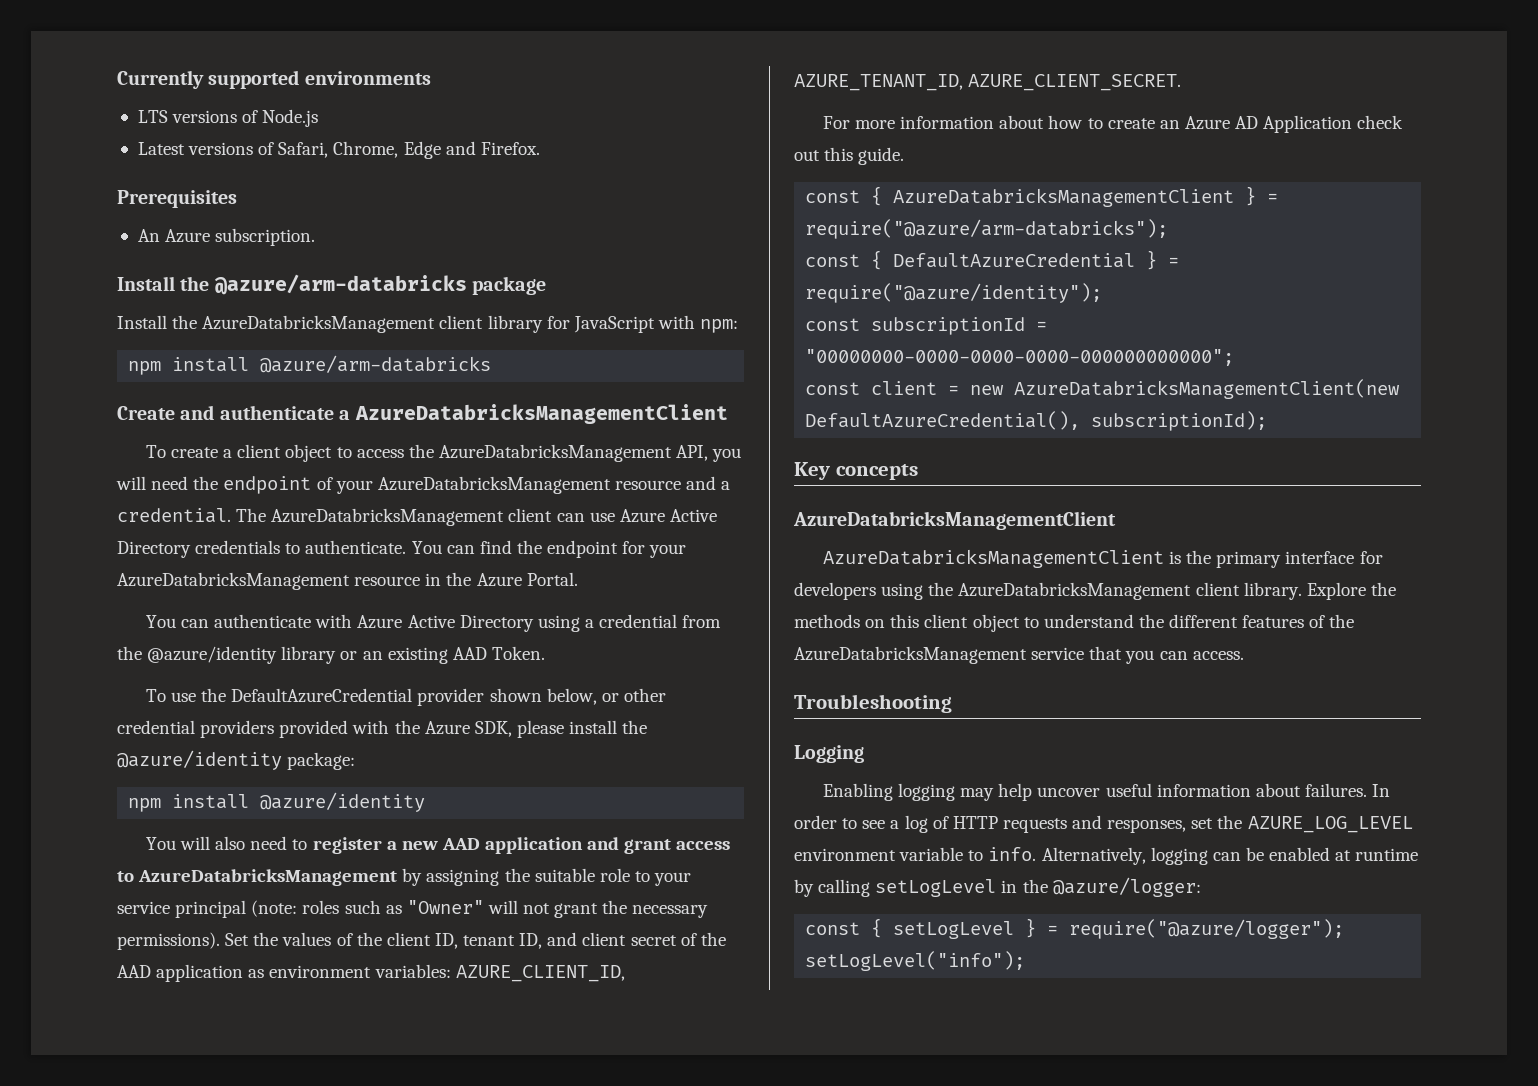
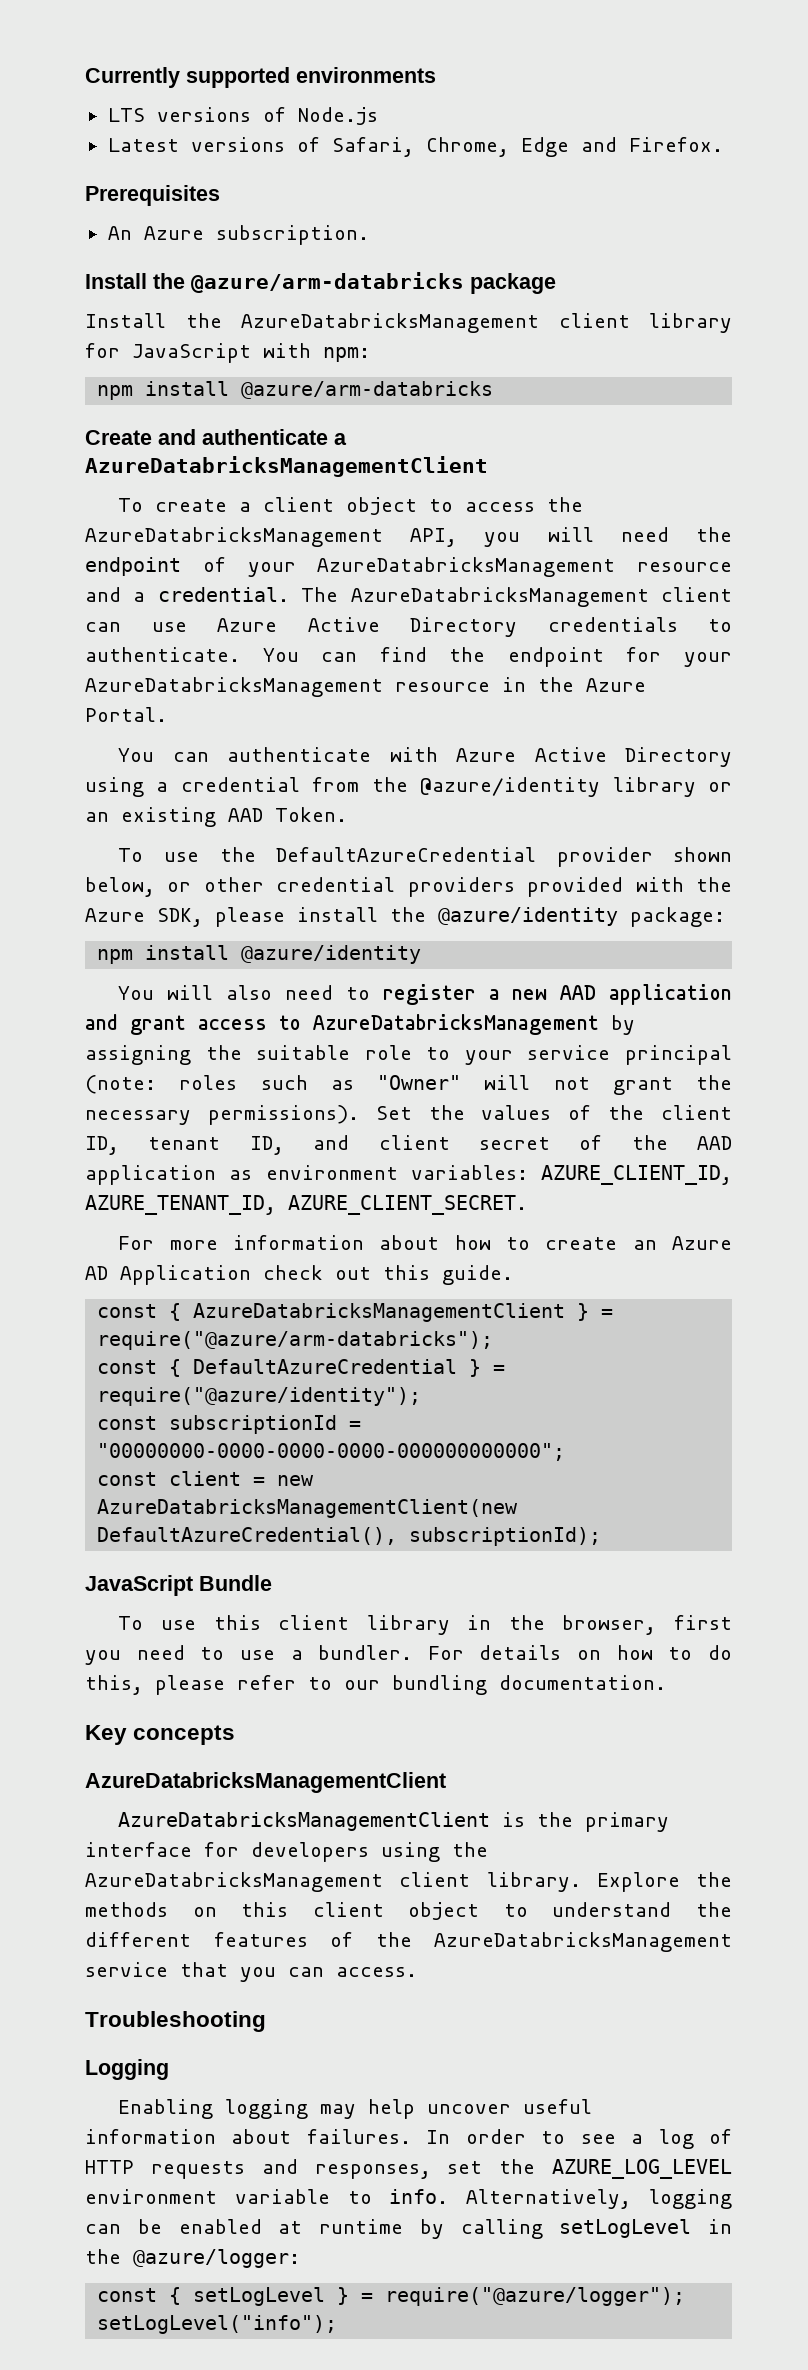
+ JavaScript Bundle
+ To use this client library in the browser, first you need to use a bundler. For details on how to do this, please refer to our bundling documentation.

